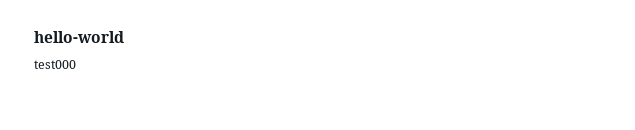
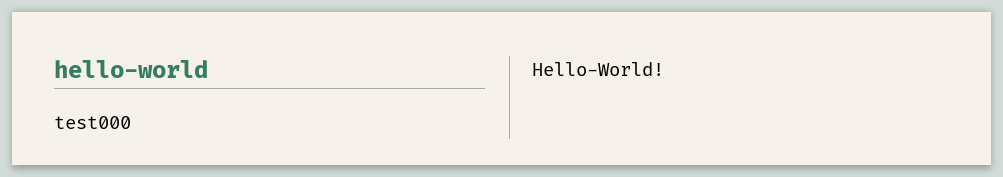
+ Hello-World!

